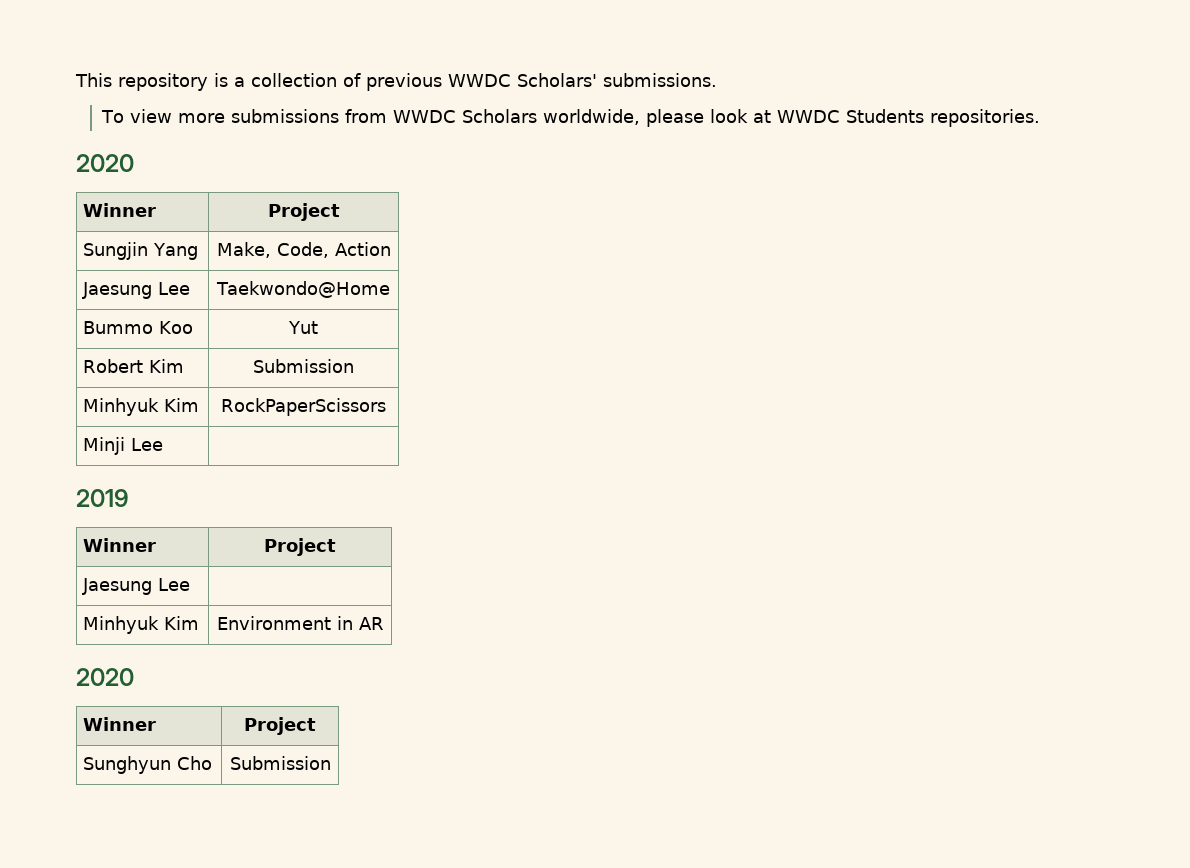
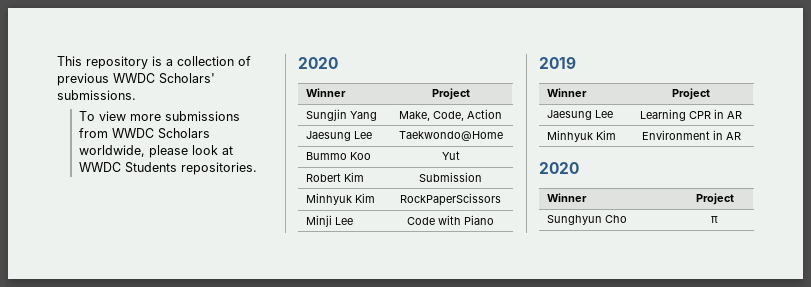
- Minji Lee |
+ Minji Lee | Code with Piano
  2019
  Winner | Project
- Jaesung Lee |
+ Jaesung Lee | Learning CPR in AR
- Sunghyun Cho | Submission
+ Sunghyun Cho | π

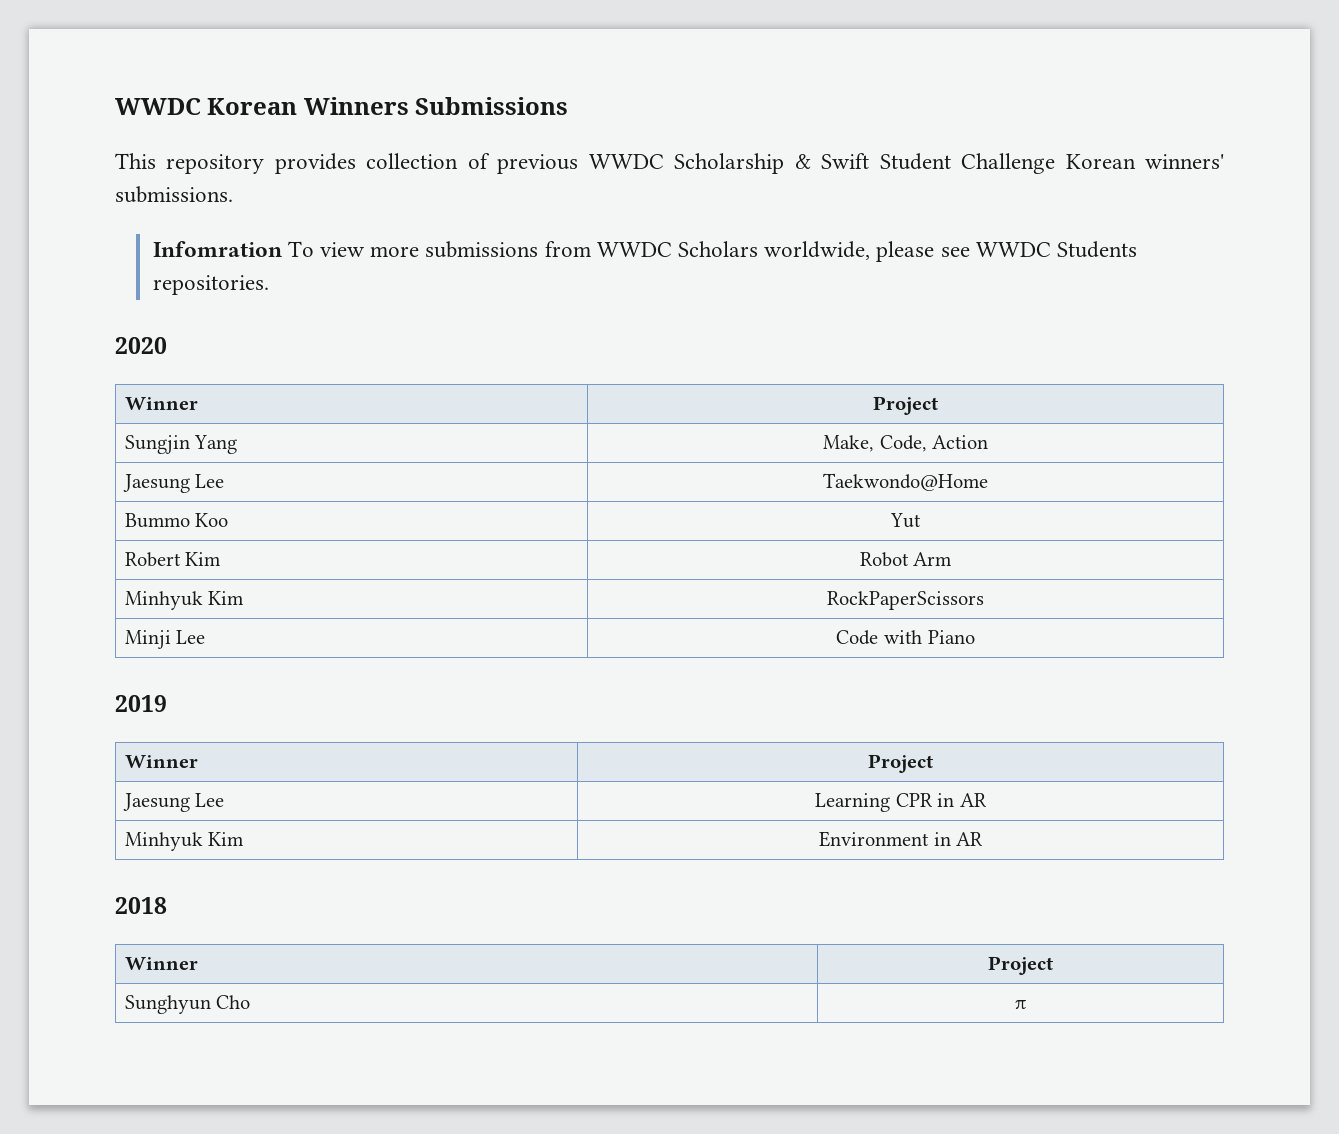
- This repository is a collection of previous WWDC Scholars' submissions.
+ WWDC Korean Winners Submissions
+ This repository provides collection of previous WWDC Scholarship & Swift Student Challenge Korean winners' submissions.
- To view more submissions from WWDC Scholars worldwide, please look at WWDC Students repositories.
+ Infomration To view more submissions from WWDC Scholars worldwide, please see WWDC Students repositories.
- Robert Kim | Submission
+ Robert Kim | Robot Arm
  Minhyuk Kim | Environment in AR
- 2020
+ 2018

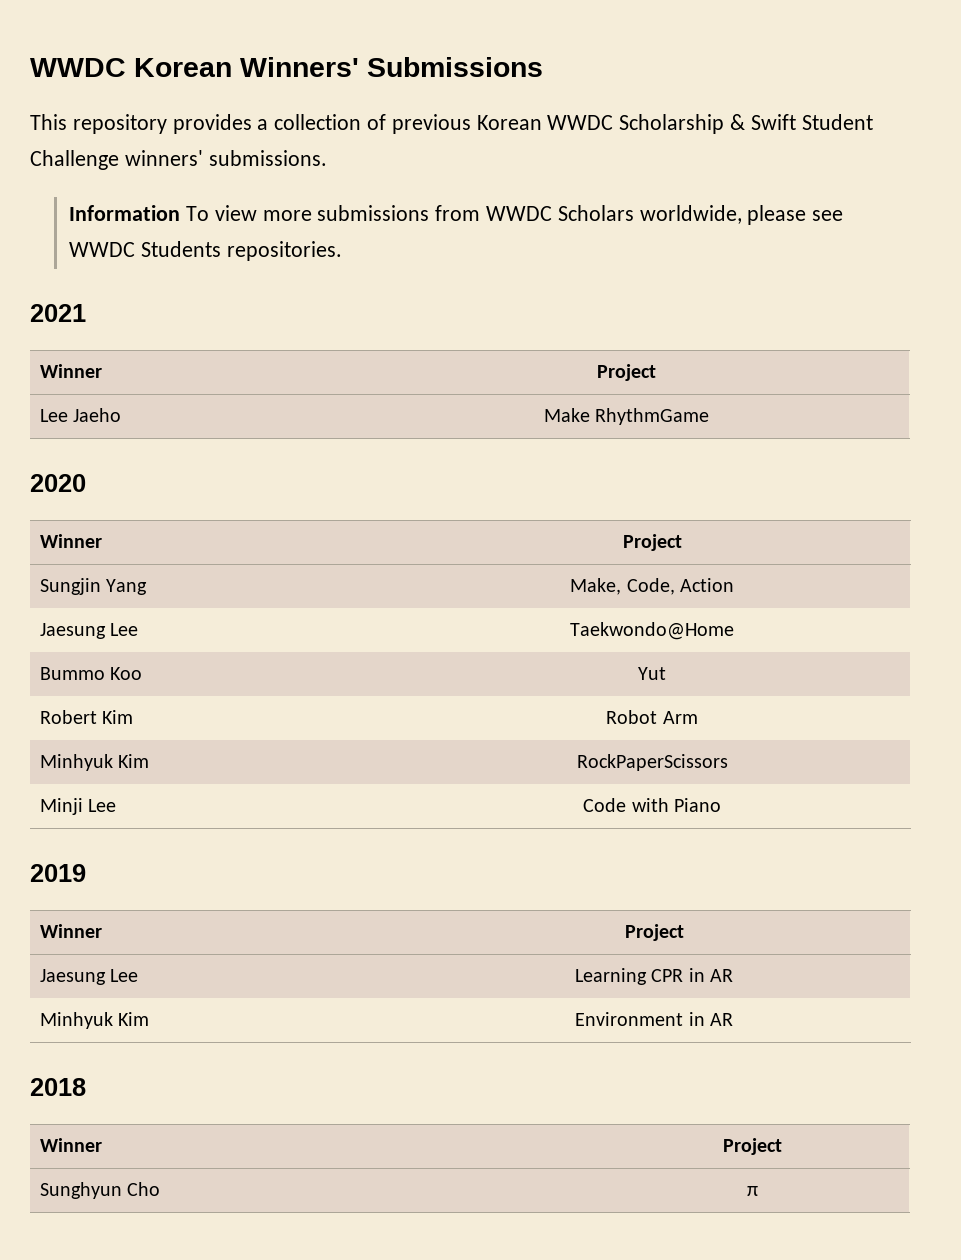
- WWDC Korean Winners Submissions
+ WWDC Korean Winners' Submissions
- This repository provides collection of previous WWDC Scholarship & Swift Student Challenge Korean winners' submissions.
+ This repository provides a collection of previous Korean WWDC Scholarship & Swift Student Challenge winners' submissions.
- Infomration To view more submissions from WWDC Scholars worldwide, please see WWDC Students repositories.
+ Information To view more submissions from WWDC Scholars worldwide, please see WWDC Students repositories.
+ 2021
+ Winner | Project
+ Lee Jaeho | Make RhythmGame

